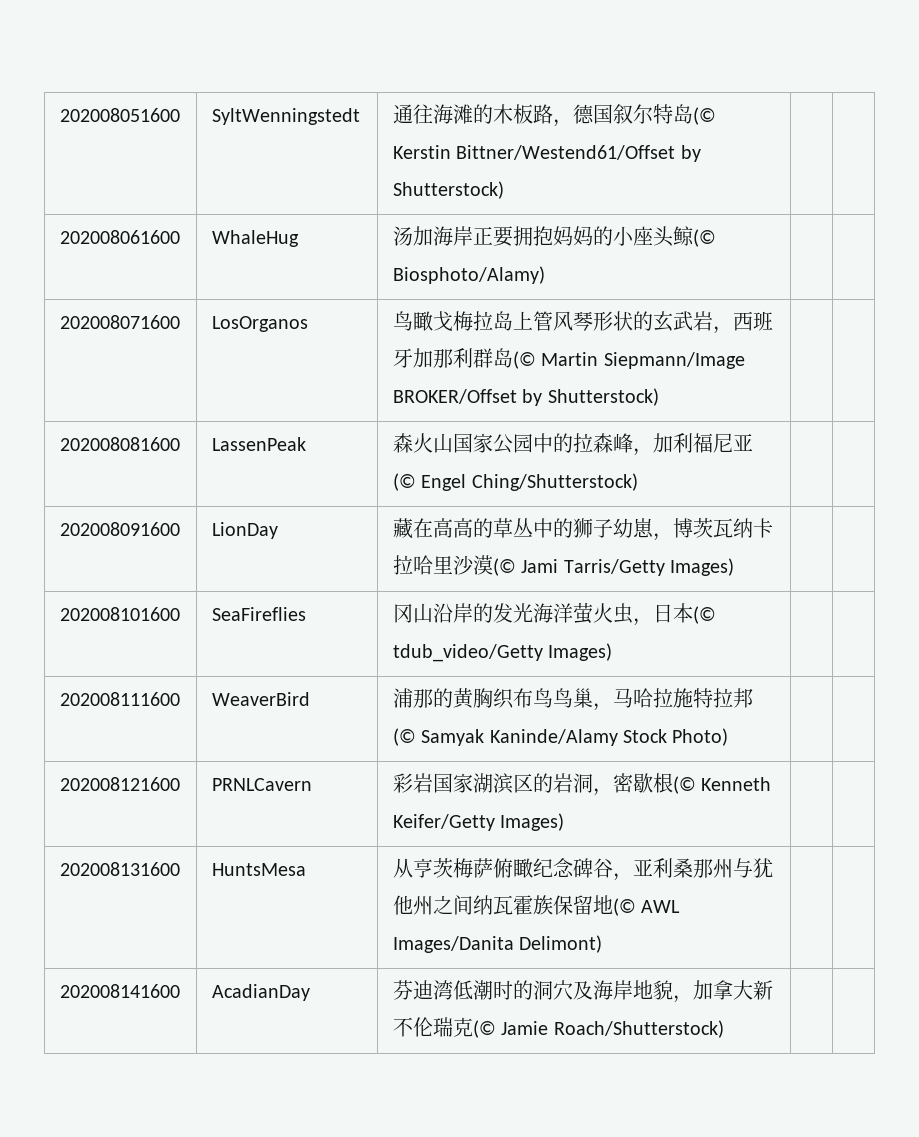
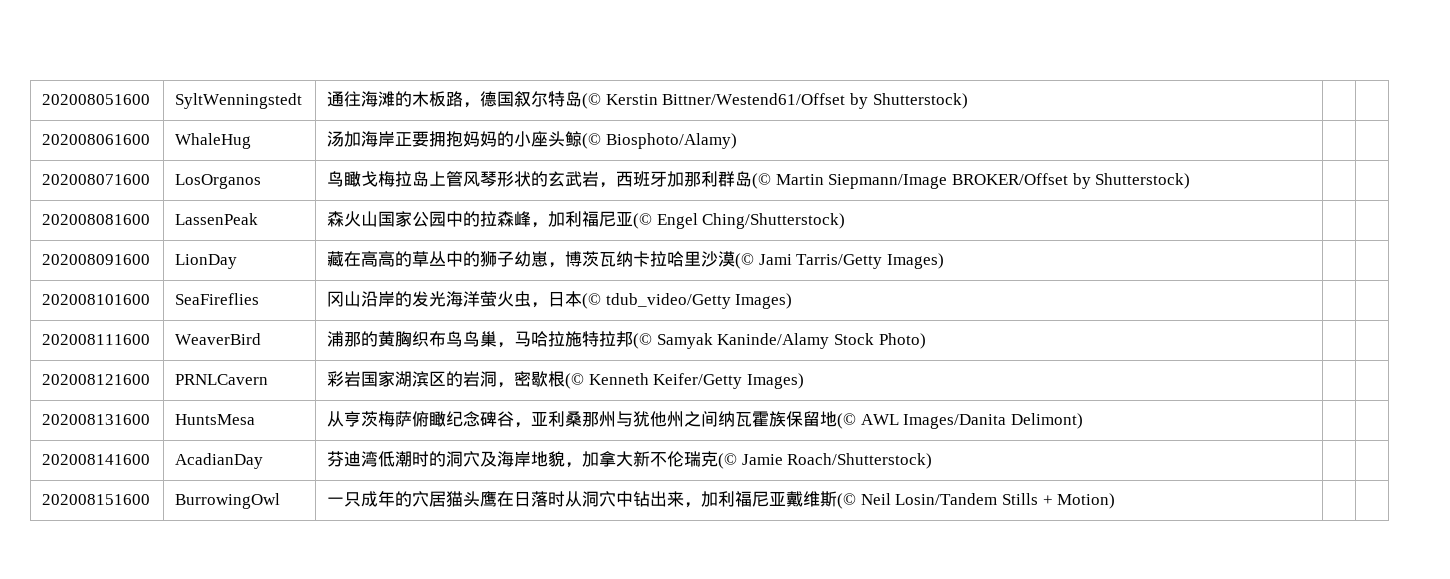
+ 202008151600 | BurrowingOwl | 一只成年的穴居猫头鹰在日落时从洞穴中钻出来，加利福尼亚戴维斯(© Neil Losin/Tandem Stills + Motion) | |

